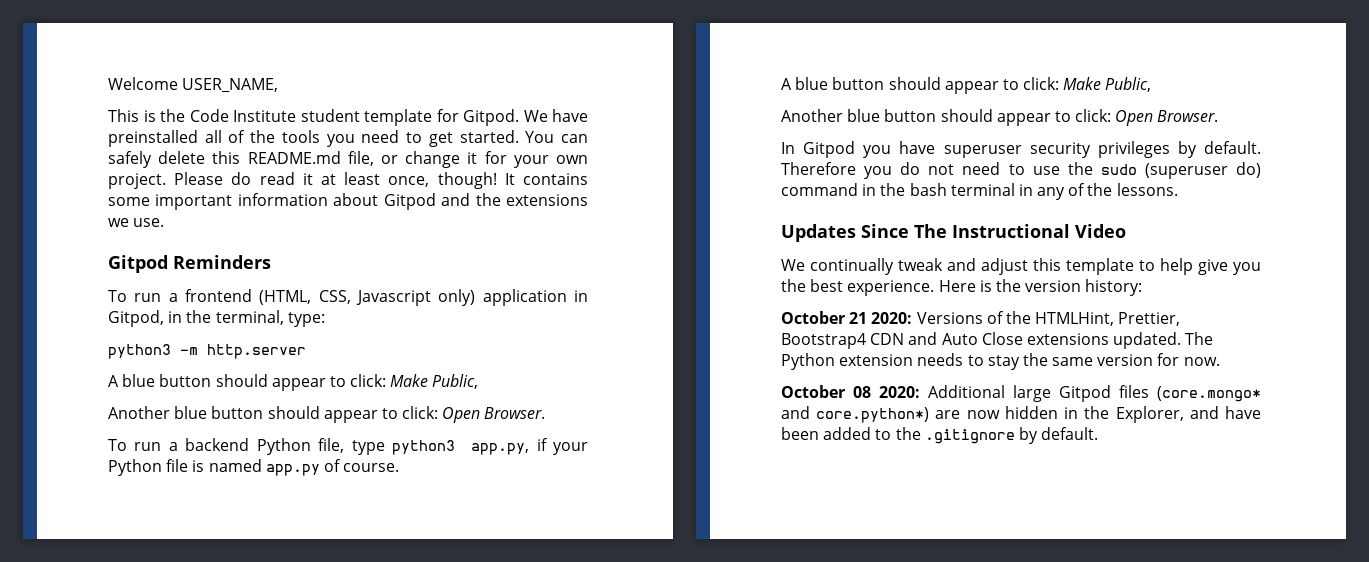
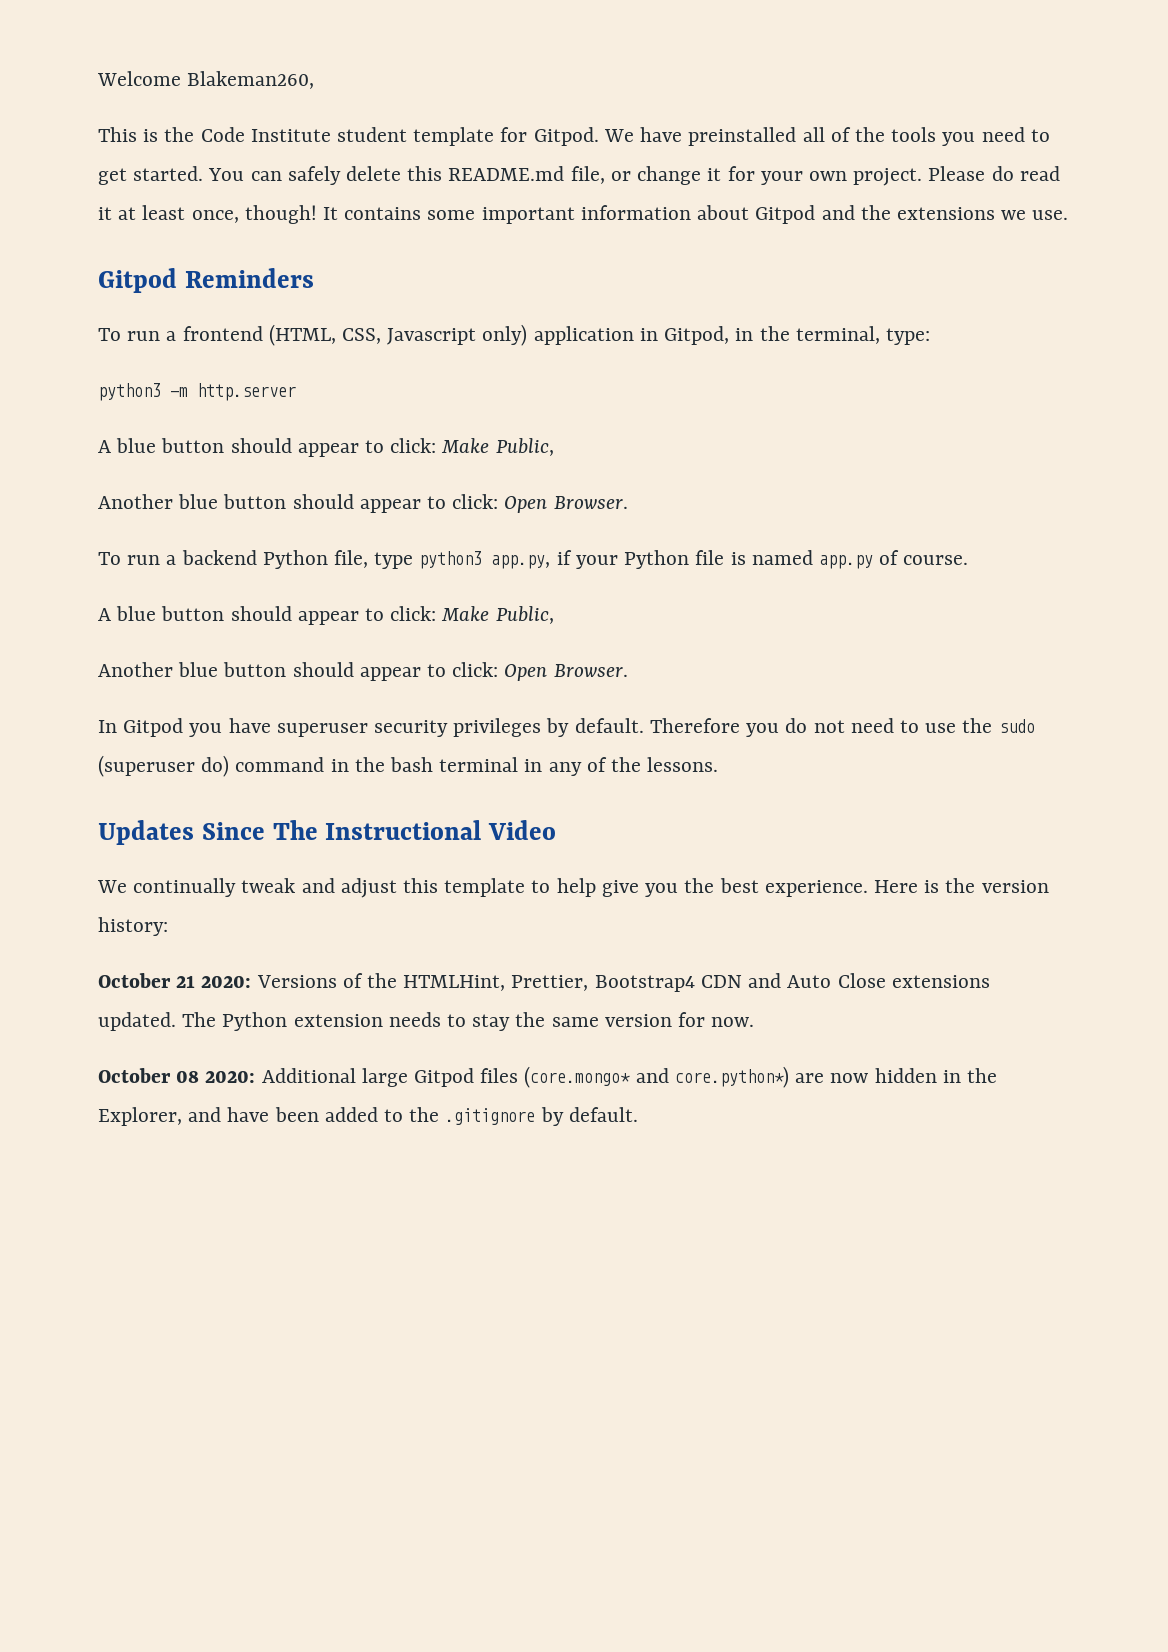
- Welcome USER_NAME,
+ Welcome Blakeman260,

